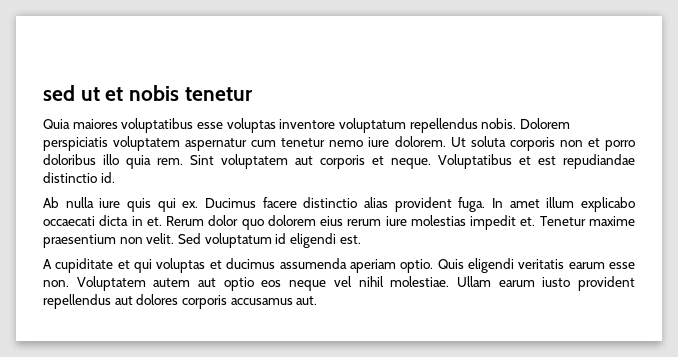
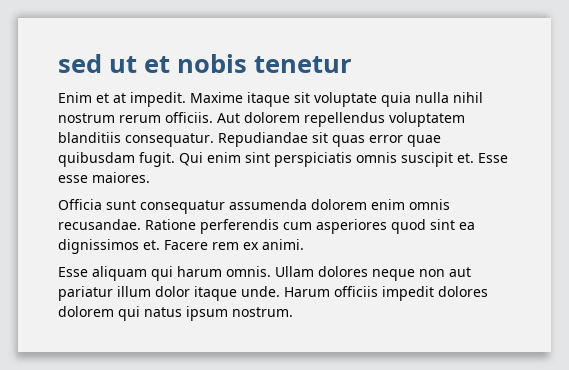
- Quia maiores voluptatibus esse voluptas inventore voluptatum repellendus nobis. Dolorem perspiciatis voluptatem aspernatur cum tenetur nemo iure dolorem. Ut soluta corporis non et porro doloribus illo quia rem. Sint voluptatem aut corporis et neque. Voluptatibus et est repudiandae distinctio id.
- Ab nulla iure quis qui ex. Ducimus facere distinctio alias provident fuga. In amet illum explicabo occaecati dicta in et. Rerum dolor quo dolorem eius rerum iure molestias impedit et. Tenetur maxime praesentium non velit. Sed voluptatum id eligendi est.
- A cupiditate et qui voluptas et ducimus assumenda aperiam optio. Quis eligendi veritatis earum esse non. Voluptatem autem aut optio eos neque vel nihil molestiae. Ullam earum iusto provident repellendus aut dolores corporis accusamus aut.
+ Enim et at impedit. Maxime itaque sit voluptate quia nulla nihil nostrum rerum officiis. Aut dolorem repellendus voluptatem blanditiis consequatur. Repudiandae sit quas error quae quibusdam fugit. Qui enim sint perspiciatis omnis suscipit et. Esse esse maiores.
+ Officia sunt consequatur assumenda dolorem enim omnis recusandae. Ratione perferendis cum asperiores quod sint ea dignissimos et. Facere rem ex animi.
+ Esse aliquam qui harum omnis. Ullam dolores neque non aut pariatur illum dolor itaque unde. Harum officiis impedit dolores dolorem qui natus ipsum nostrum.

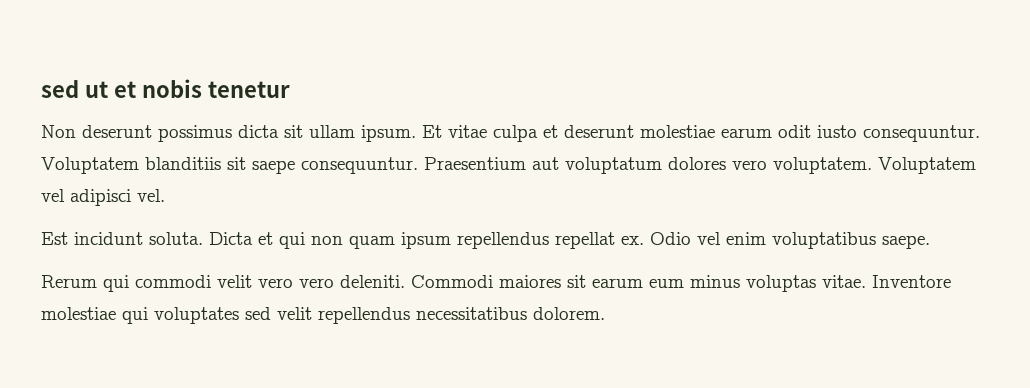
- Enim et at impedit. Maxime itaque sit voluptate quia nulla nihil nostrum rerum officiis. Aut dolorem repellendus voluptatem blanditiis consequatur. Repudiandae sit quas error quae quibusdam fugit. Qui enim sint perspiciatis omnis suscipit et. Esse esse maiores.
- Officia sunt consequatur assumenda dolorem enim omnis recusandae. Ratione perferendis cum asperiores quod sint ea dignissimos et. Facere rem ex animi.
- Esse aliquam qui harum omnis. Ullam dolores neque non aut pariatur illum dolor itaque unde. Harum officiis impedit dolores dolorem qui natus ipsum nostrum.
+ Non deserunt possimus dicta sit ullam ipsum. Et vitae culpa et deserunt molestiae earum odit iusto consequuntur. Voluptatem blanditiis sit saepe consequuntur. Praesentium aut voluptatum dolores vero voluptatem. Voluptatem vel adipisci vel.
+ Est incidunt soluta. Dicta et qui non quam ipsum repellendus repellat ex. Odio vel enim voluptatibus saepe.
+ Rerum qui commodi velit vero vero deleniti. Commodi maiores sit earum eum minus voluptas vitae. Inventore molestiae qui voluptates sed velit repellendus necessitatibus dolorem.

